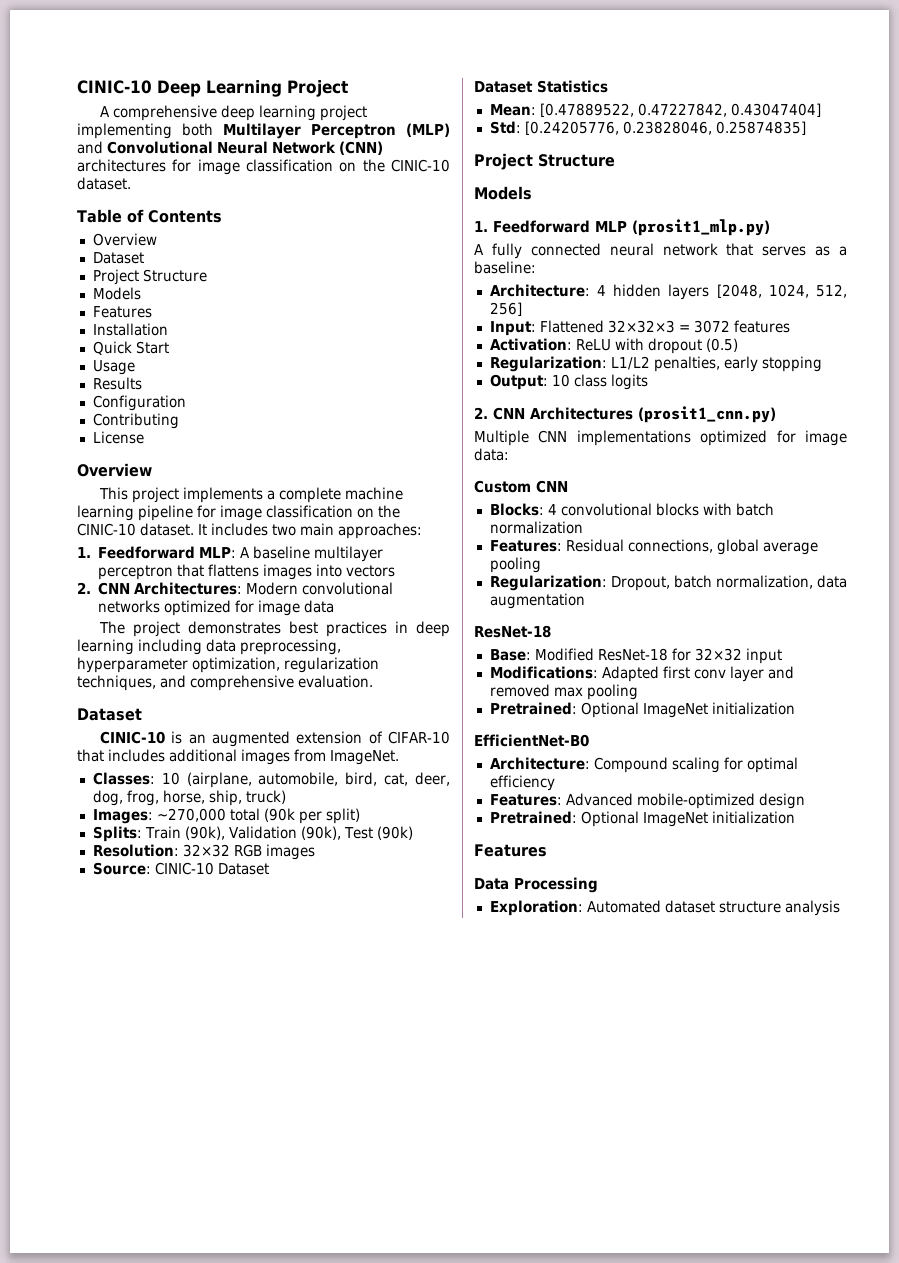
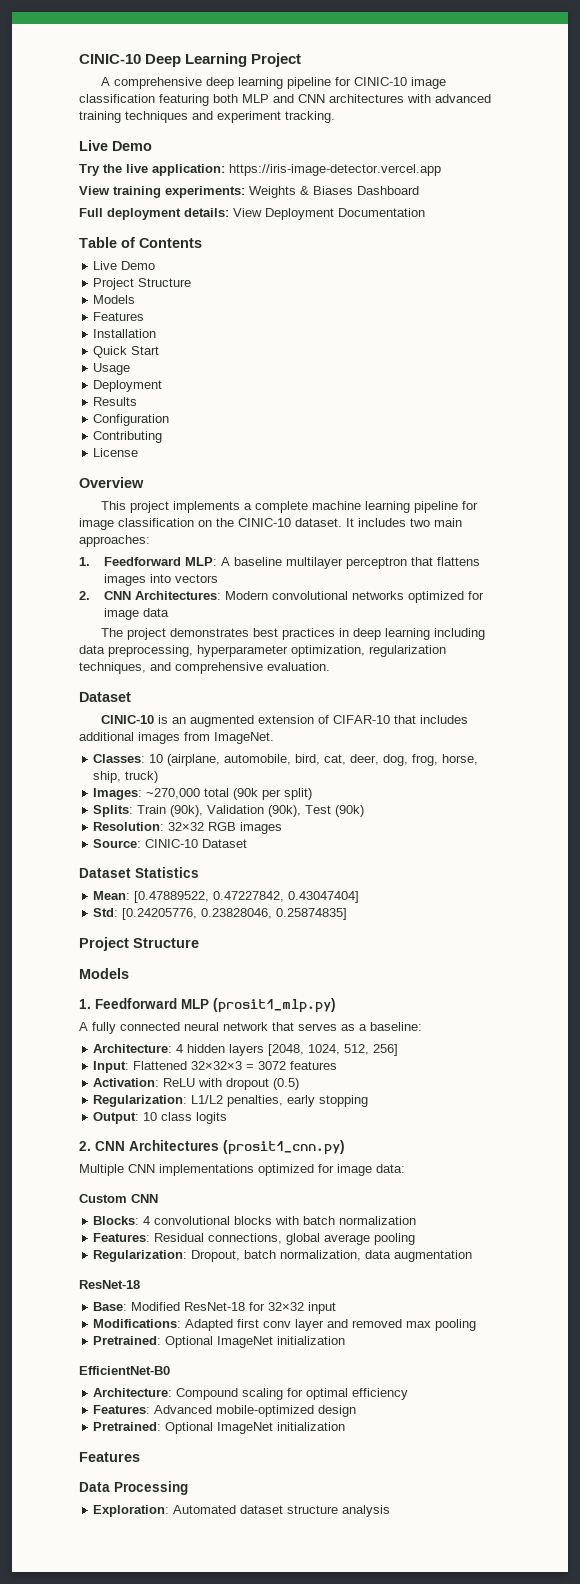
- A comprehensive deep learning project implementing both Multilayer Perceptron (MLP) and Convolutional Neural Network (CNN) architectures for image classification on the CINIC-10 dataset.
+ A comprehensive deep learning pipeline for CINIC-10 image classification featuring both MLP and CNN architectures with advanced training techniques and experiment tracking.
+ Live Demo
+ Try the live application: https://iris-image-detector.vercel.app
+ View training experiments: Weights & Biases Dashboard
+ Full deployment details: View Deployment Documentation
  Table of Contents
- Overview
- Dataset
+ Live Demo
  Usage
+ Deployment

